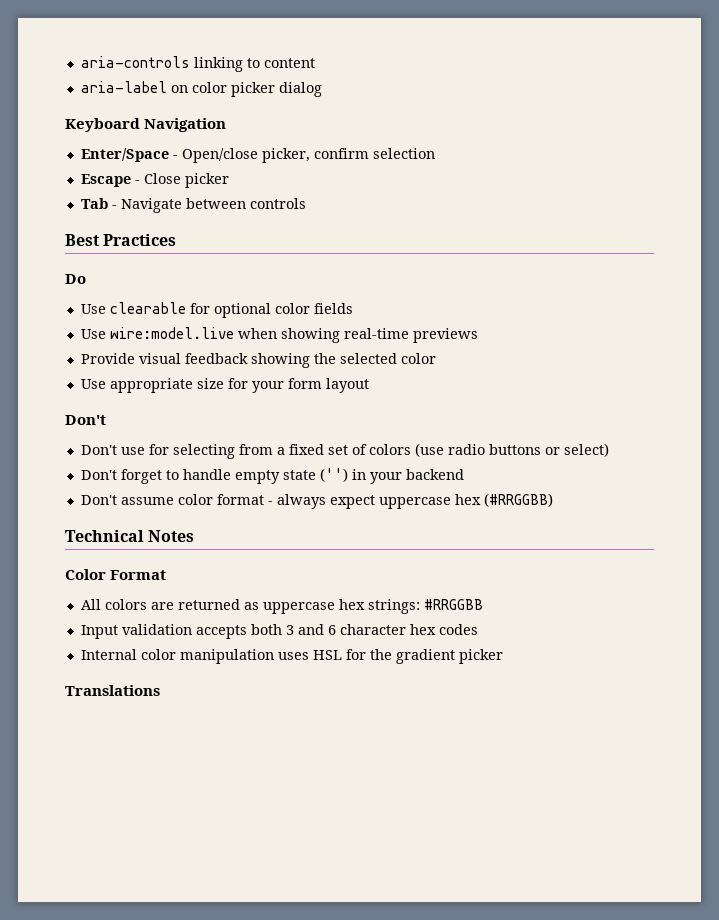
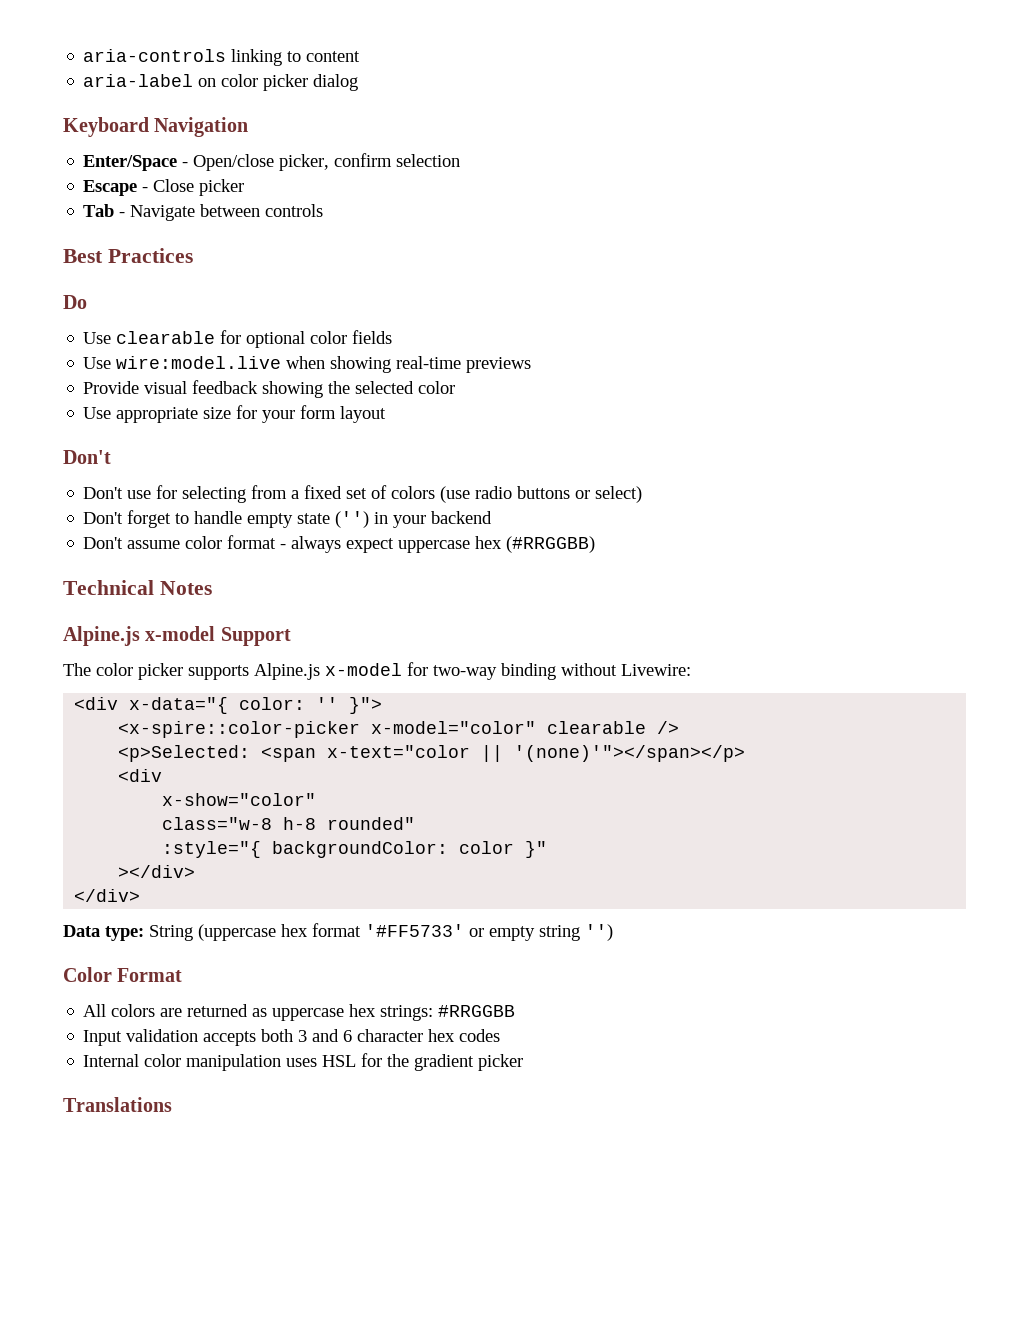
+ Alpine.js x-model Support
+ The color picker supports Alpine.js x-model for two-way binding without Livewire:
+ <div x-data="{ color: '' }">
+ <x-spire::color-picker x-model="color" clearable />
+ <p>Selected: <span x-text="color || '(none)'"></span></p>
+ <div
+ x-show="color"
+ class="w-8 h-8 rounded"
+ :style="{ backgroundColor: color }"
+ ></div>
+ </div>
+ Data type: String (uppercase hex format '#FF5733' or empty string '')

